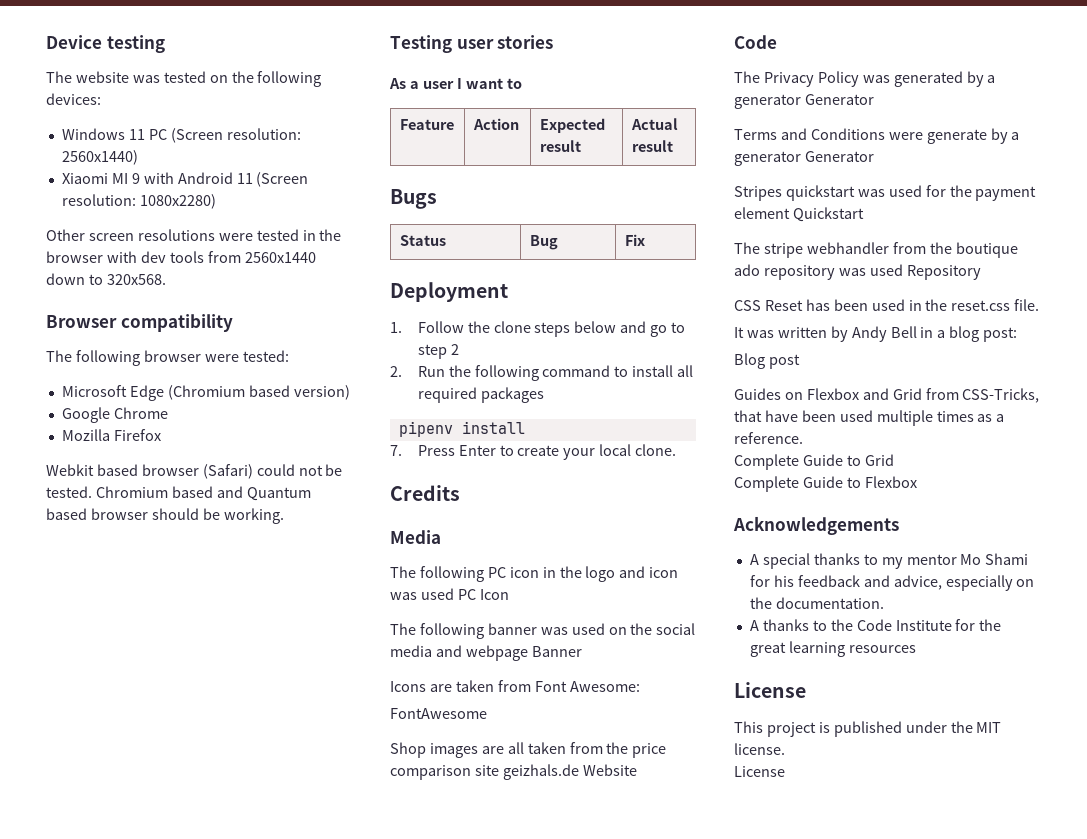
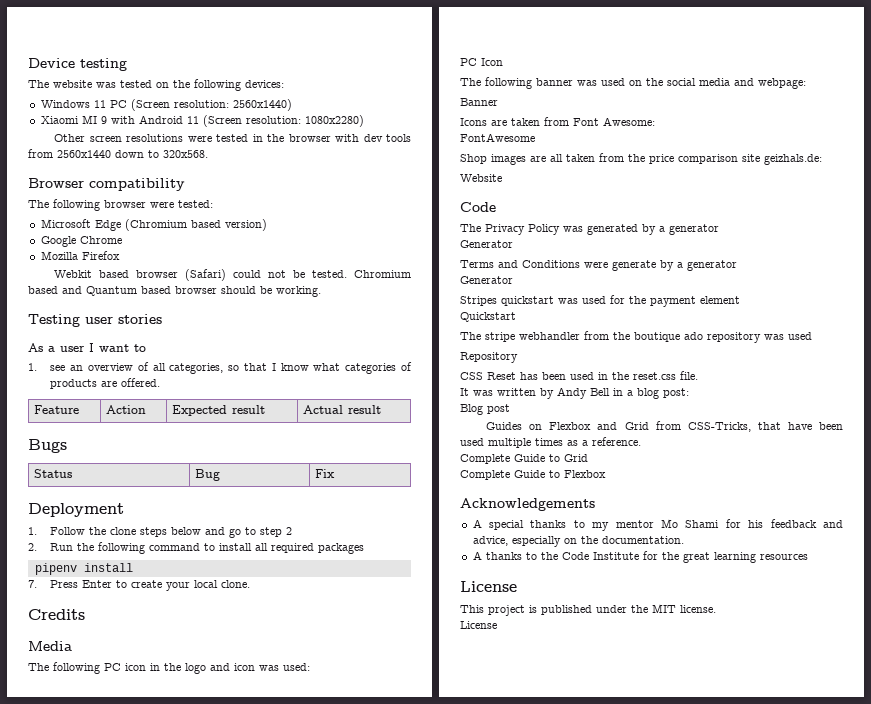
+ 1. see an overview of all categories, so that I know what categories of products are offered.
- The following PC icon in the logo and icon was used PC Icon
+ The following PC icon in the logo and icon was used:
+ PC Icon
- The following banner was used on the social media and webpage Banner
+ The following banner was used on the social media and webpage:
+ Banner
- Shop images are all taken from the price comparison site geizhals.de Website
+ Shop images are all taken from the price comparison site geizhals.de:
+ Website
- The Privacy Policy was generated by a generator Generator
+ The Privacy Policy was generated by a generator
+ Generator
- Terms and Conditions were generate by a generator Generator
+ Terms and Conditions were generate by a generator
+ Generator
- Stripes quickstart was used for the payment element Quickstart
+ Stripes quickstart was used for the payment element
+ Quickstart
- The stripe webhandler from the boutique ado repository was used Repository
+ The stripe webhandler from the boutique ado repository was used
+ Repository

